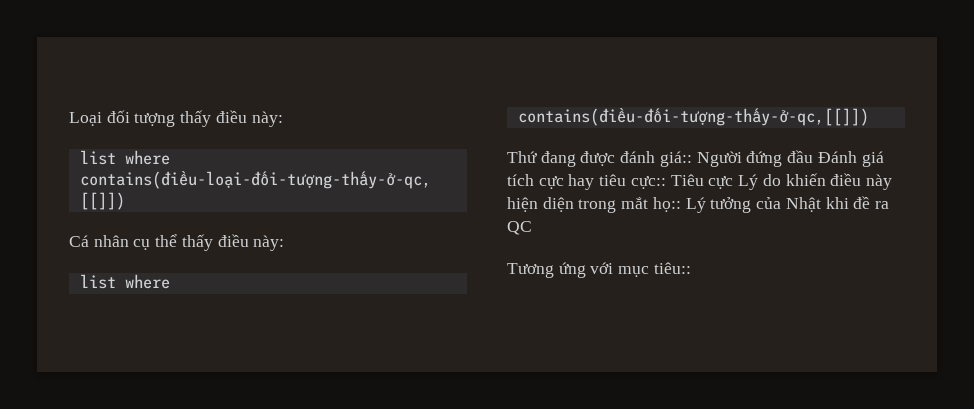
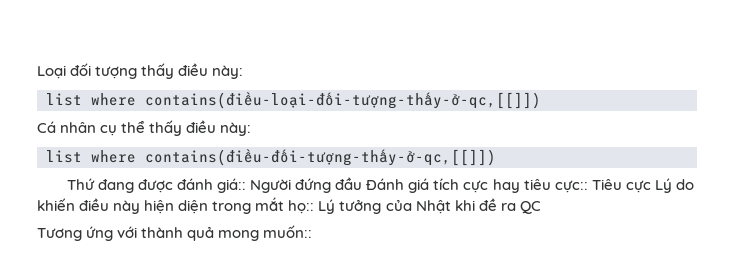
- Tương ứng với mục tiêu::
+ Tương ứng với thành quả mong muốn::

